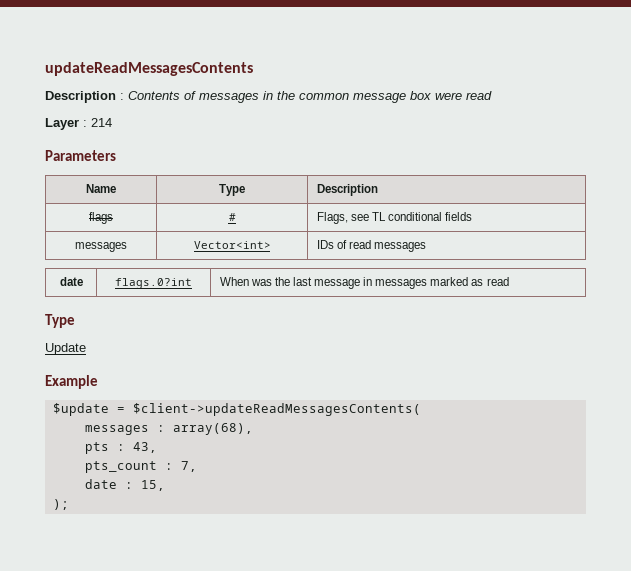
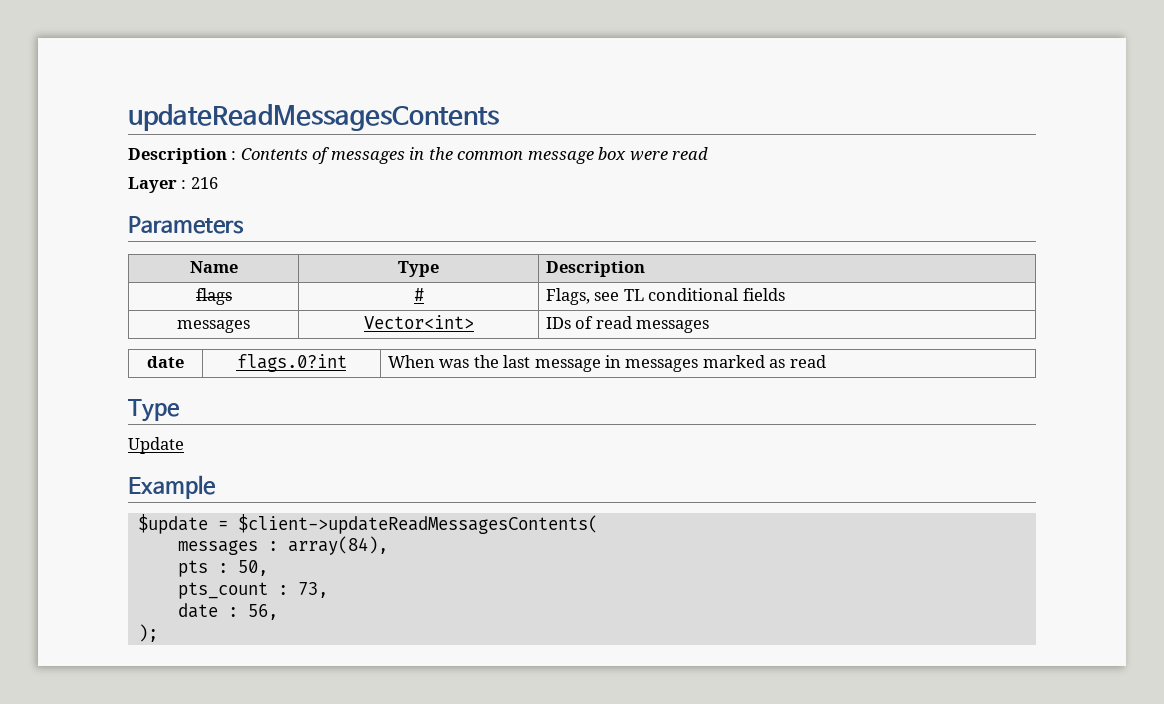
- Layer : 214
+ Layer : 216
- messages : array(68),
+ messages : array(84),
- pts : 43,
+ pts : 50,
- pts_count : 7,
+ pts_count : 73,
- date : 15,
+ date : 56,

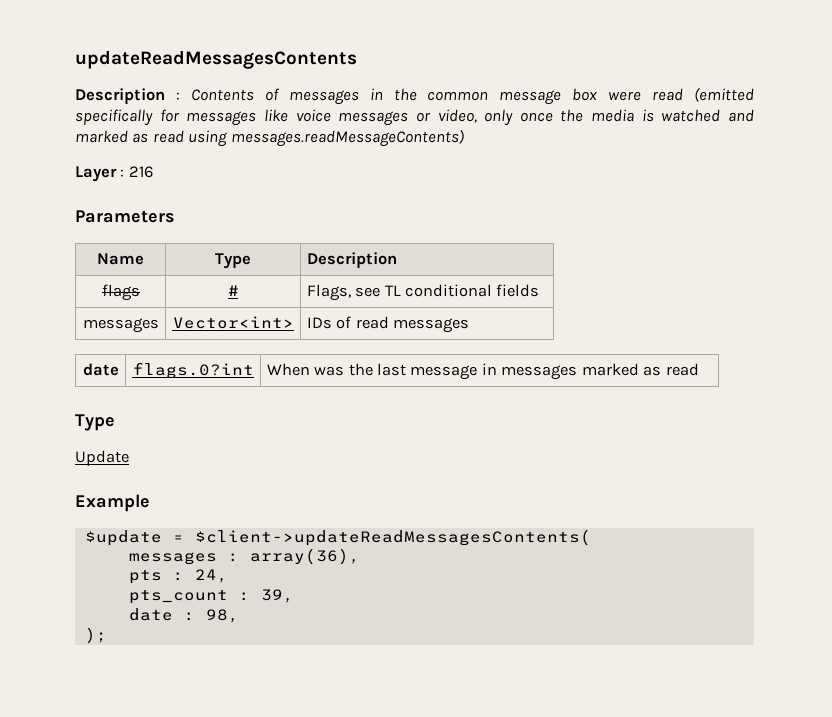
- Description : Contents of messages in the common message box were read
+ Description : Contents of messages in the common message box were read (emitted specifically for messages like voice messages or video, only once the media is watched and marked as read using messages.readMessageContents)
- messages : array(84),
+ messages : array(36),
- pts : 50,
+ pts : 24,
- pts_count : 73,
+ pts_count : 39,
- date : 56,
+ date : 98,

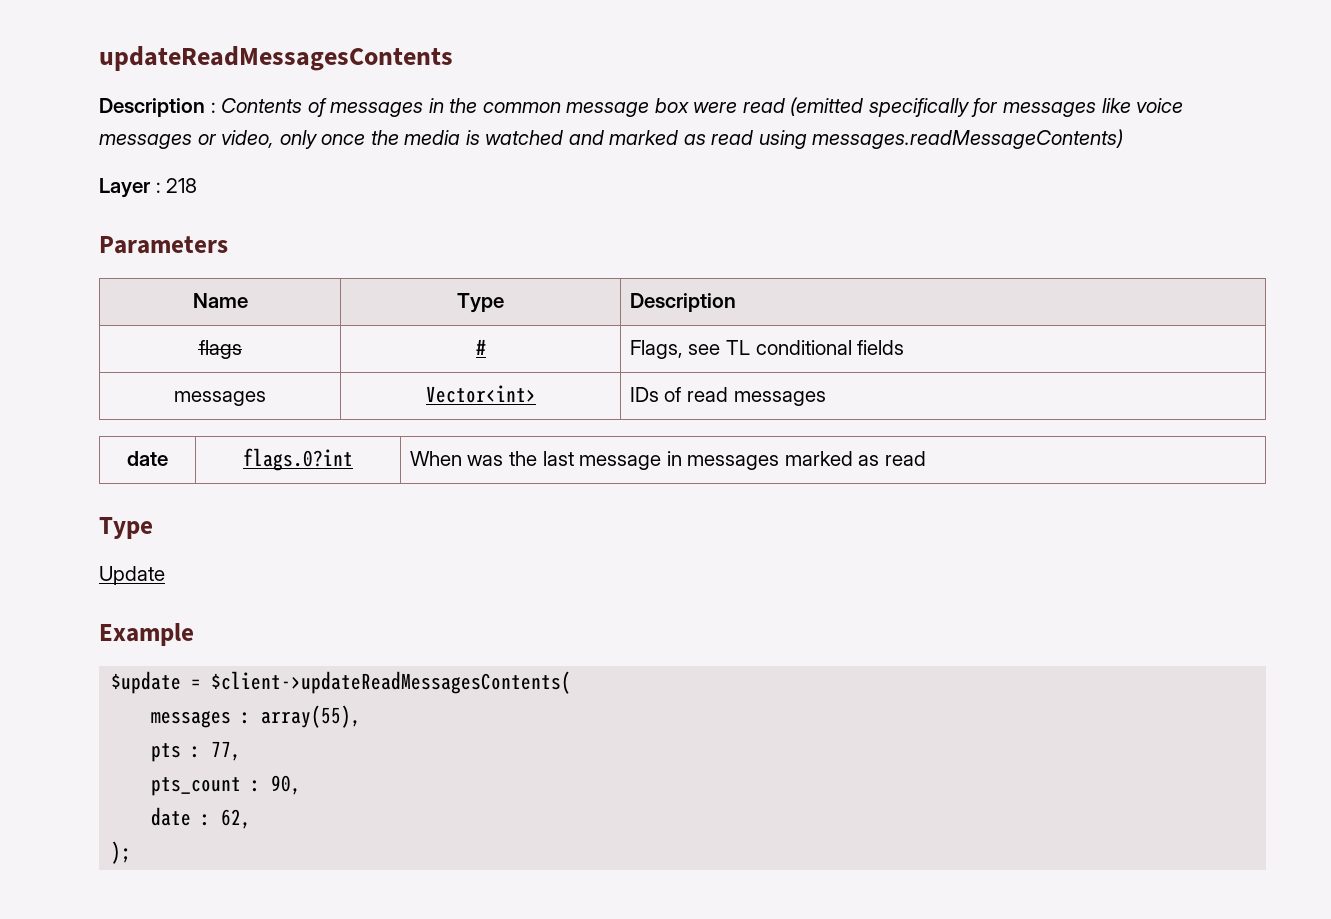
- Layer : 216
+ Layer : 218
- messages : array(36),
+ messages : array(55),
- pts : 24,
+ pts : 77,
- pts_count : 39,
+ pts_count : 90,
- date : 98,
+ date : 62,

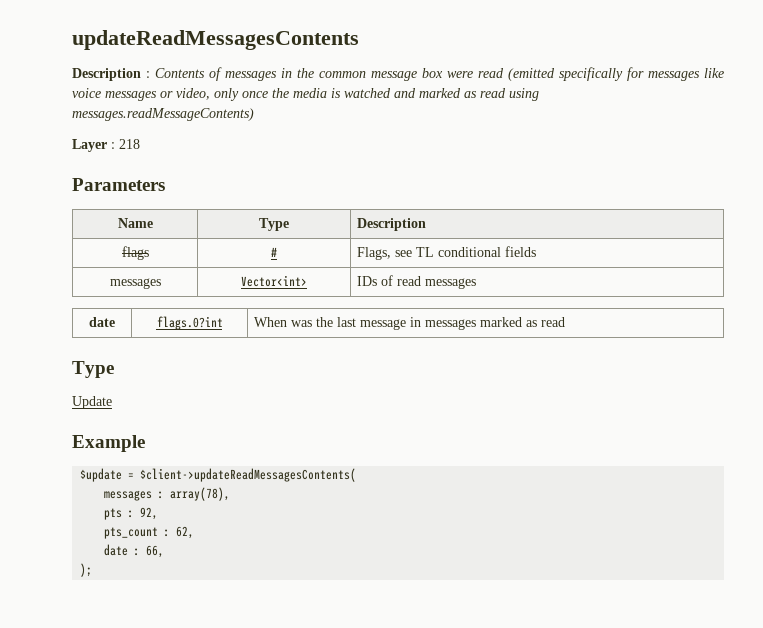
- messages : array(55),
+ messages : array(78),
- pts : 77,
+ pts : 92,
- pts_count : 90,
+ pts_count : 62,
- date : 62,
+ date : 66,

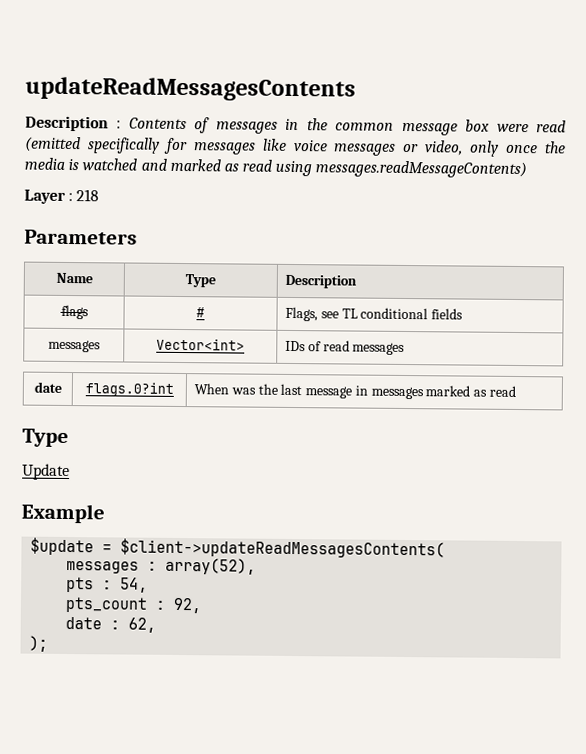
- messages : array(78),
+ messages : array(52),
- pts : 92,
+ pts : 54,
- pts_count : 62,
+ pts_count : 92,
- date : 66,
+ date : 62,

